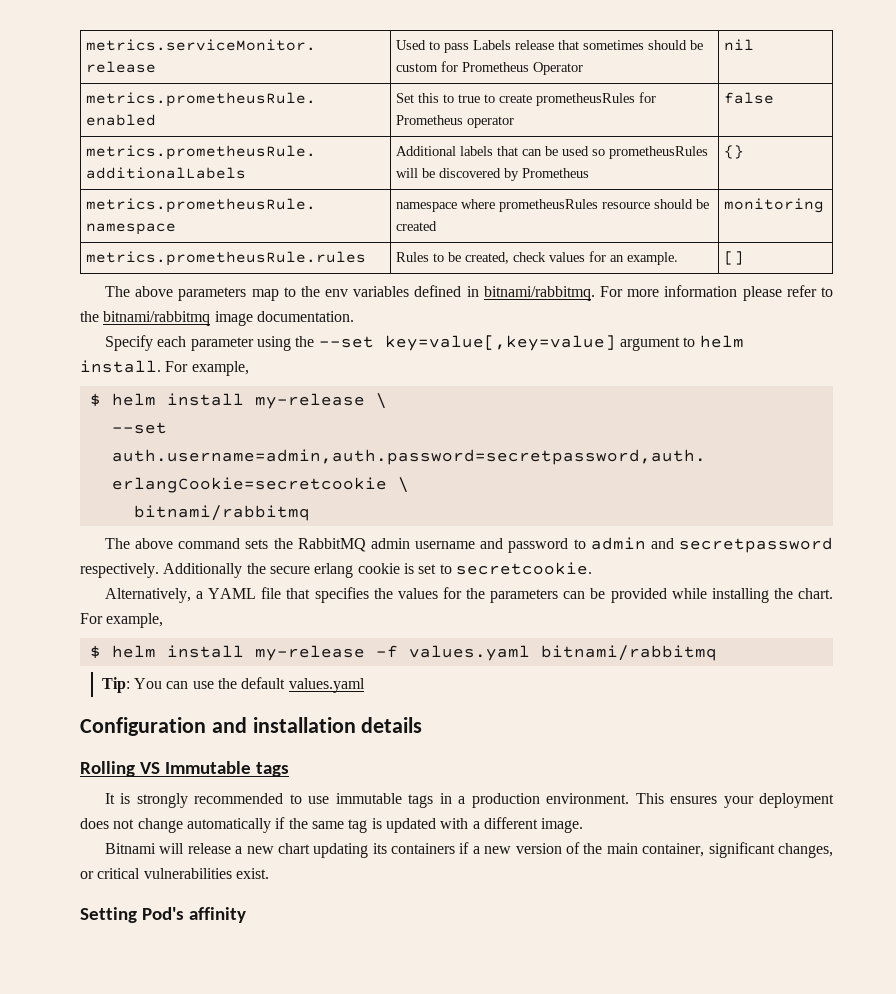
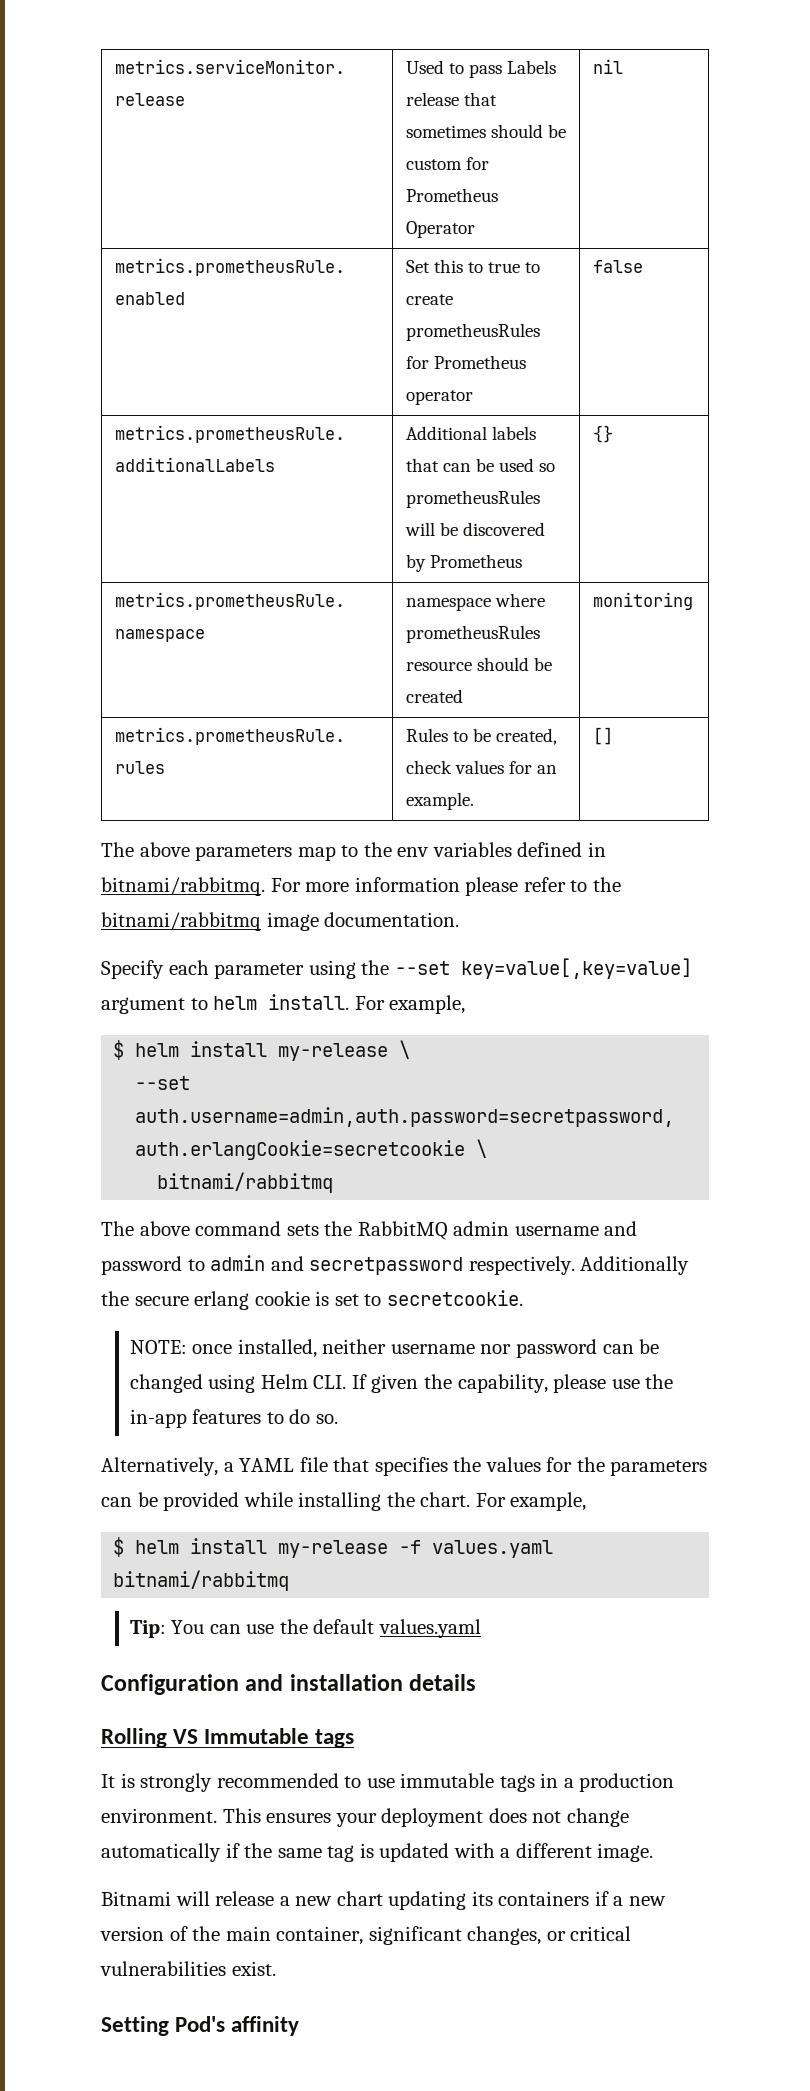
+ NOTE: once installed, neither username nor password can be changed using Helm CLI. If given the capability, please use the in-app features to do so.

